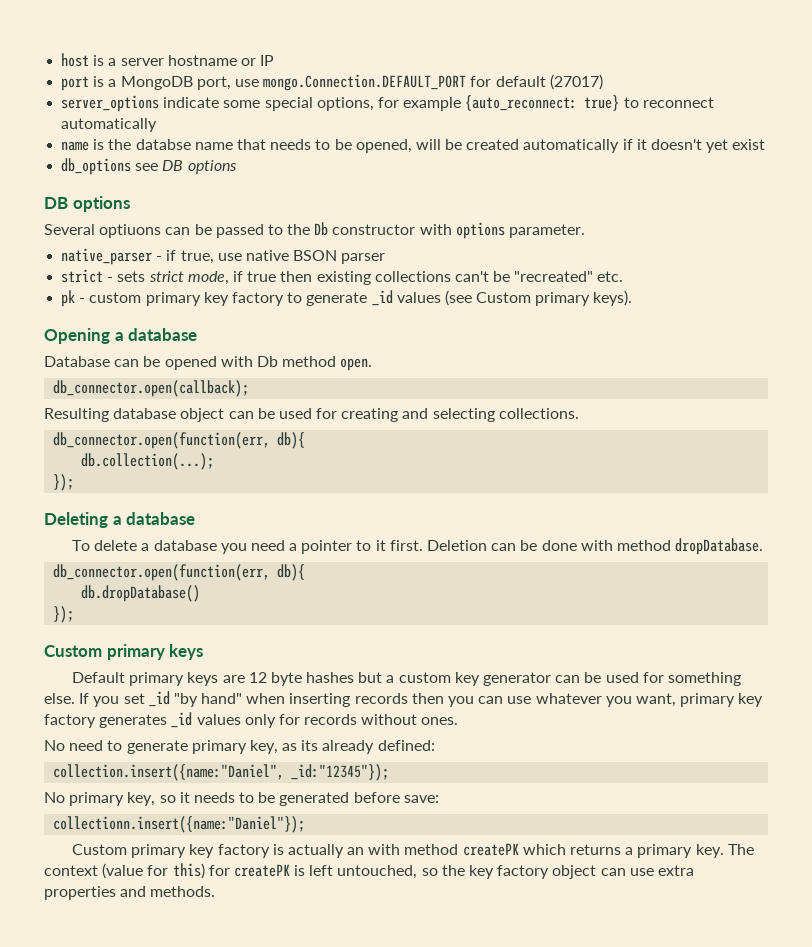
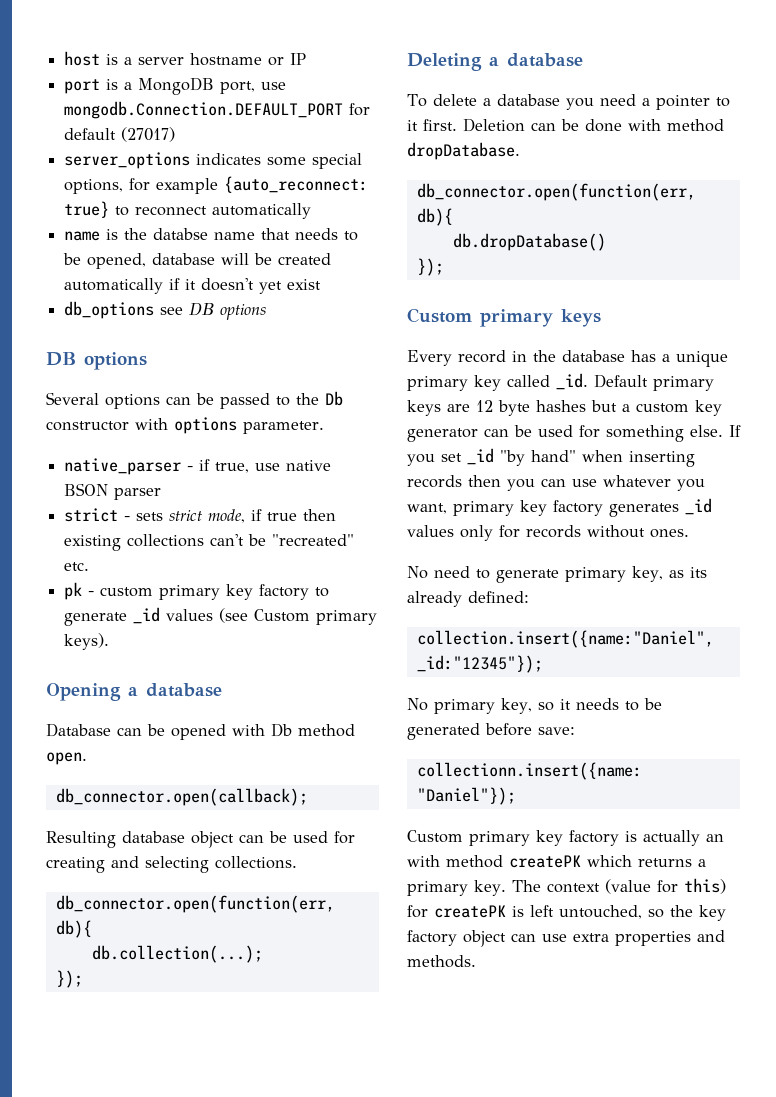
- port is a MongoDB port, use mongo.Connection.DEFAULT_PORT for default (27017)
+ port is a MongoDB port, use mongodb.Connection.DEFAULT_PORT for default (27017)
- server_options indicate some special options, for example {auto_reconnect: true} to reconnect automatically
+ server_options indicates some special options, for example {auto_reconnect: true} to reconnect automatically
- name is the databse name that needs to be opened, will be created automatically if it doesn't yet exist
+ name is the databse name that needs to be opened, database will be created automatically if it doesn't yet exist
- Several optiuons can be passed to the Db constructor with options parameter.
+ Several options can be passed to the Db constructor with options parameter.
+ Every record in the database has a unique primary key called _id.

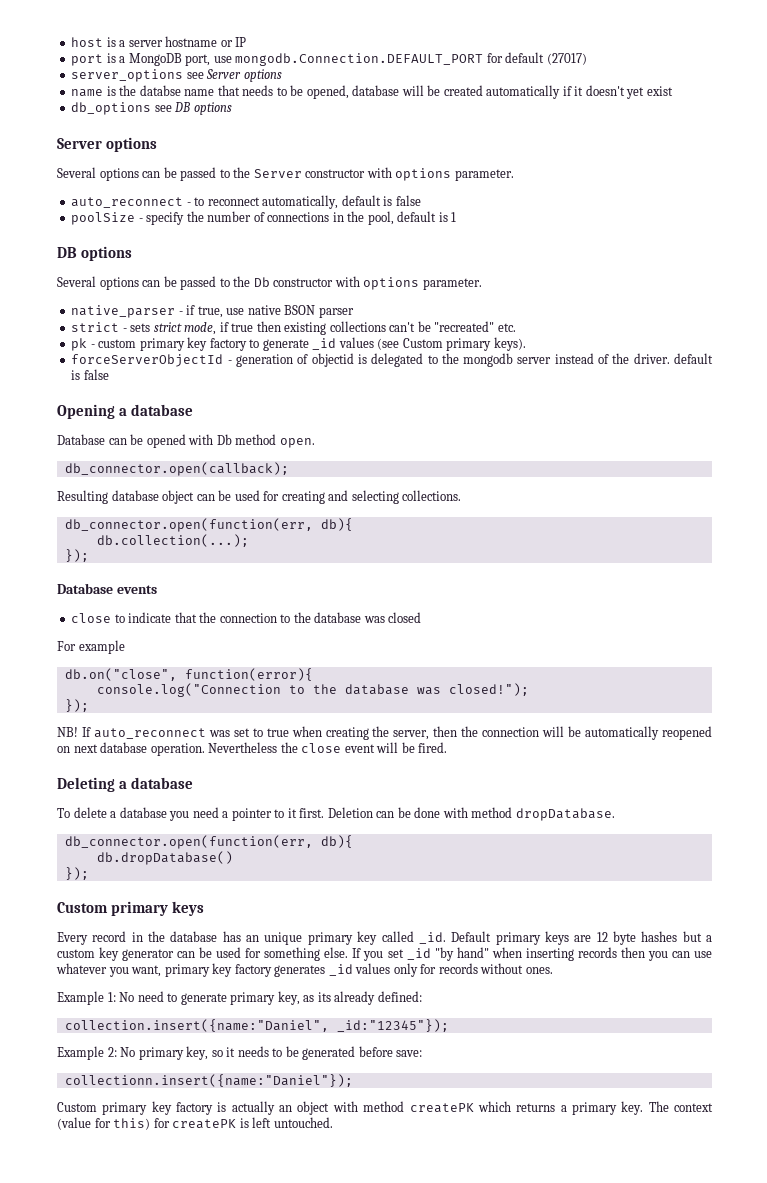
- server_options indicates some special options, for example {auto_reconnect: true} to reconnect automatically
+ server_options see Server options
  db_options see DB options
+ Server options
+ Several options can be passed to the Server constructor with options parameter.
+ auto_reconnect - to reconnect automatically, default is false
+ poolSize - specify the number of connections in the pool, default is 1
+ forceServerObjectId - generation of objectid is delegated to the mongodb server instead of the driver. default is false
+ Database events
+ close to indicate that the connection to the database was closed
+ For example
+ db.on("close", function(error){
+ console.log("Connection to the database was closed!");
+ });
+ NB! If auto_reconnect was set to true when creating the server, then the connection will be automatically reopened on next database operation. Nevertheless the close event will be fired.
- Every record in the database has a unique primary key called _id.
+ Every record in the database has an unique primary key called _id.
- No need to generate primary key, as its already defined:
+ Example 1: No need to generate primary key, as its already defined:
- No primary key, so it needs to be generated before save:
+ Example 2: No primary key, so it needs to be generated before save:
- Custom primary key factory is actually an with method createPK which returns a primary key.
+ Custom primary key factory is actually an object with method createPK which returns a primary key.
- The context (value for this) for createPK is left untouched, so the key factory object can use extra properties and methods.
+ The context (value for this) for createPK is left untouched.

